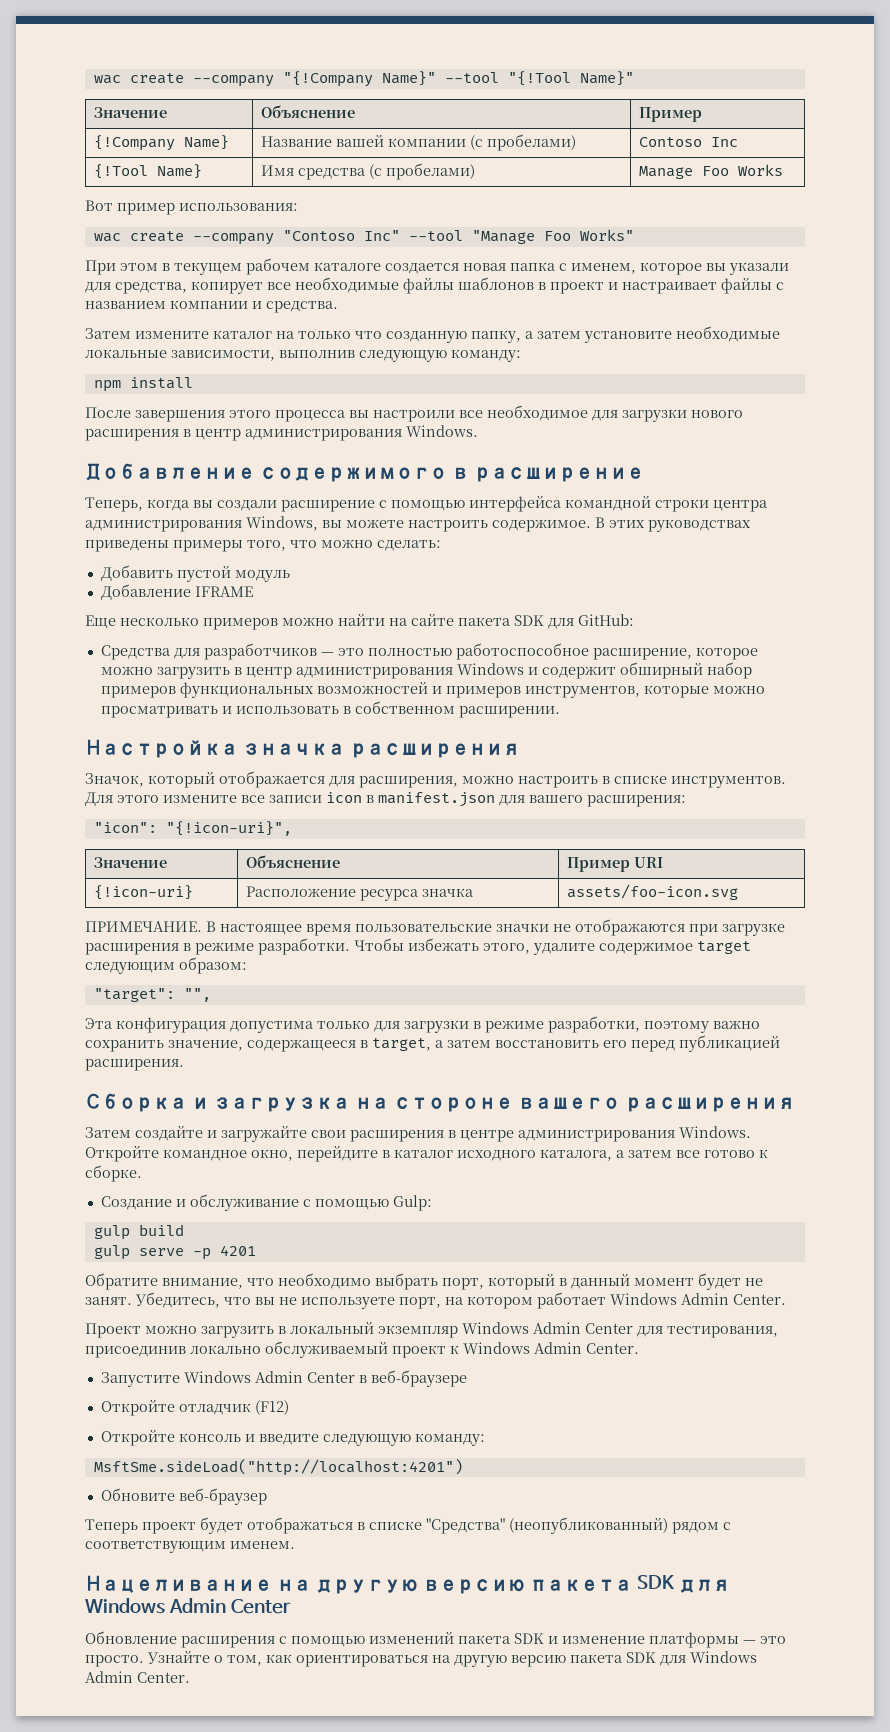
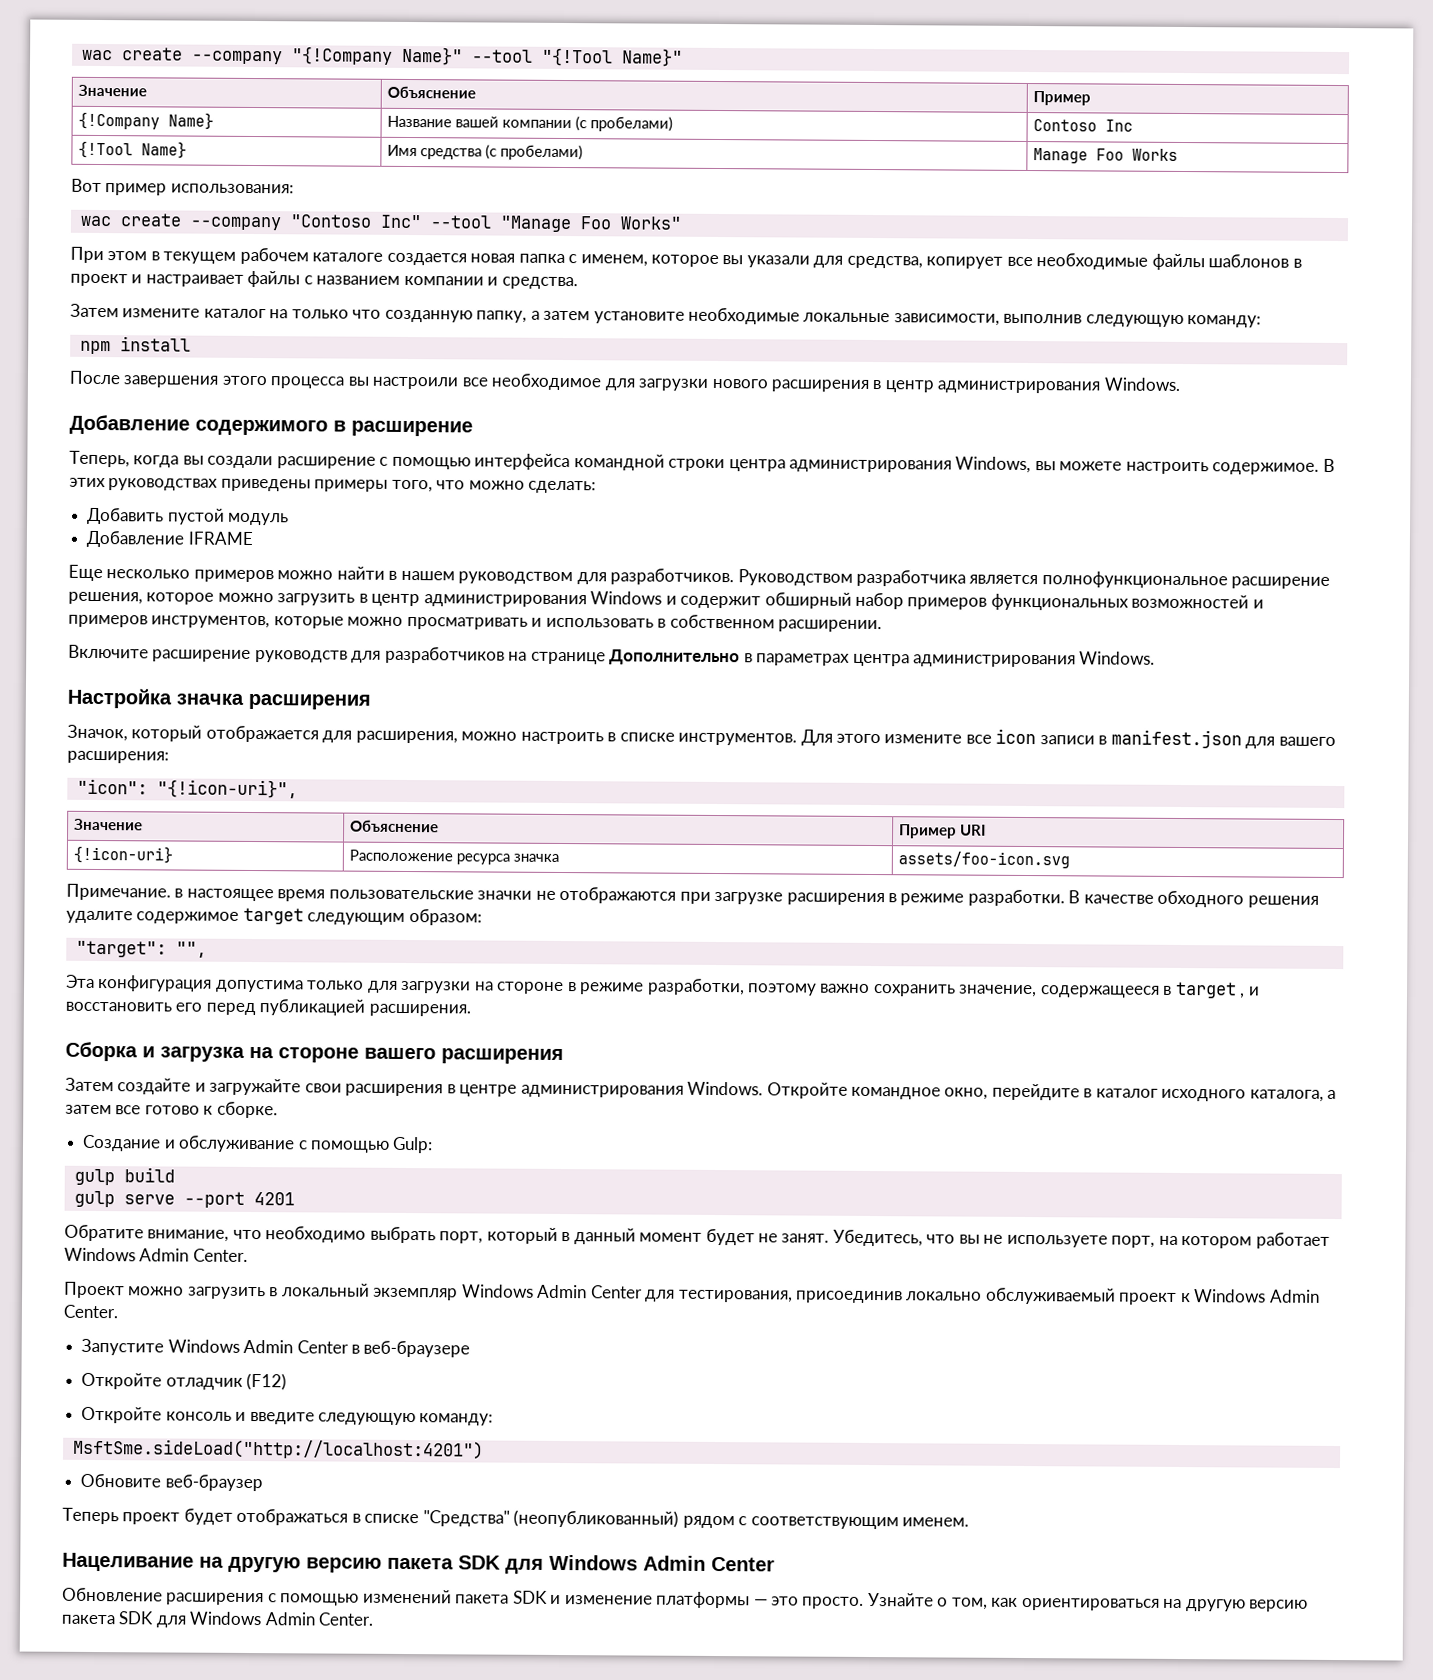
- Еще несколько примеров можно найти на сайте пакета SDK для GitHub:
- Средства для разработчиков — это полностью работоспособное расширение, которое можно загрузить в центр администрирования Windows и содержит обширный набор примеров функциональных возможностей и примеров инструментов, которые можно просматривать и использовать в собственном расширении.
+ Еще несколько примеров можно найти в нашем руководством для разработчиков. Руководством разработчика является полнофункциональное расширение решения, которое можно загрузить в центр администрирования Windows и содержит обширный набор примеров функциональных возможностей и примеров инструментов, которые можно просматривать и использовать в собственном расширении.
+ Включите расширение руководств для разработчиков на странице Дополнительно в параметрах центра администрирования Windows.
- Для этого измените все записи icon в manifest.json для вашего расширения:
+ Для этого измените все icon записи в manifest.json для вашего расширения:
- ПРИМЕЧАНИЕ. В настоящее время пользовательские значки не отображаются при загрузке расширения в режиме разработки.
+ Примечание. в настоящее время пользовательские значки не отображаются при загрузке расширения в режиме разработки.
- Чтобы избежать этого, удалите содержимое target следующим образом:
+ В качестве обходного решения удалите содержимое target следующим образом:
- Эта конфигурация допустима только для загрузки в режиме разработки, поэтому важно сохранить значение, содержащееся в target, а затем восстановить его перед публикацией расширения.
+ Эта конфигурация допустима только для загрузки на стороне в режиме разработки, поэтому важно сохранить значение, содержащееся в target , и восстановить его перед публикацией расширения.
- gulp serve -p 4201
+ gulp serve --port 4201

